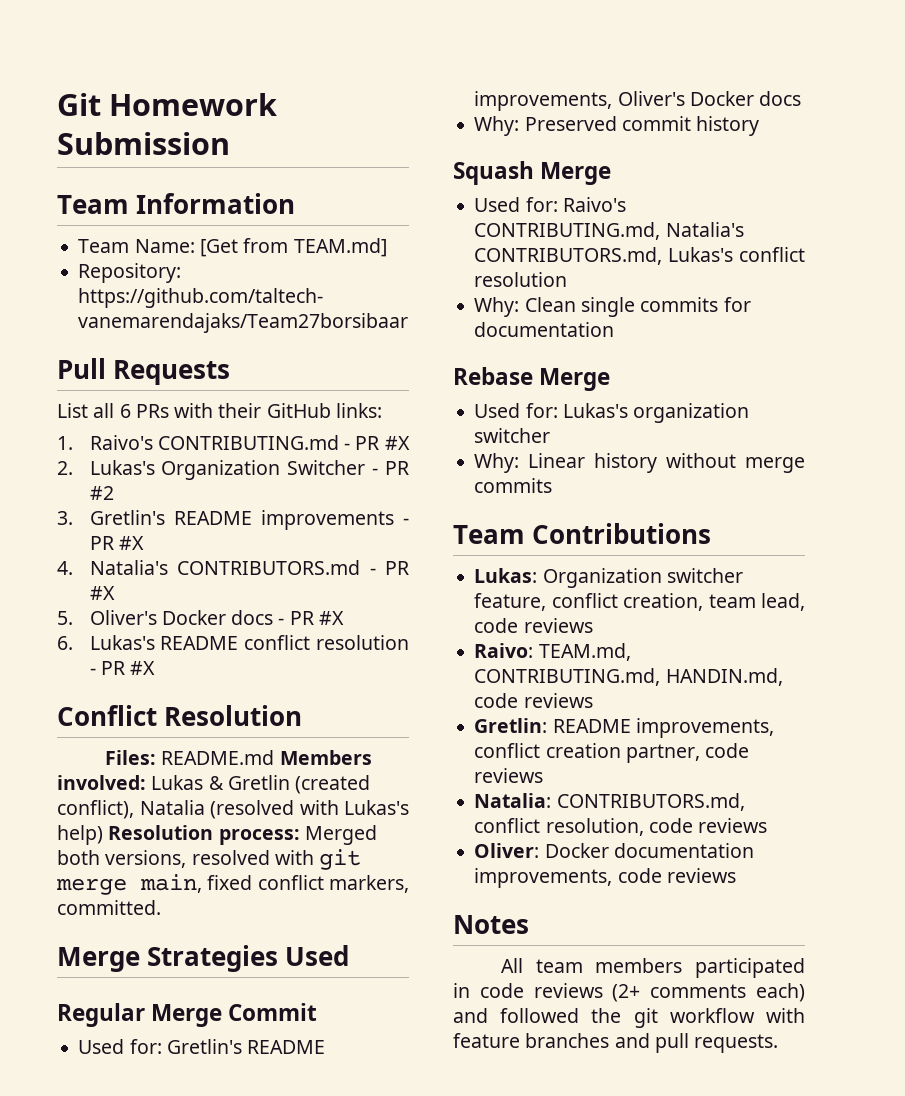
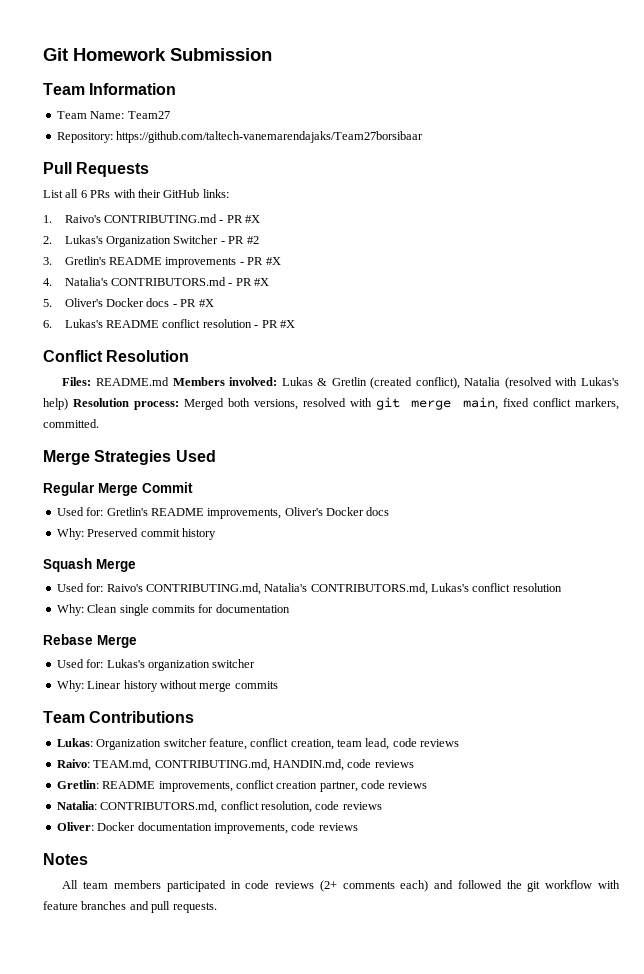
- Team Name: [Get from TEAM.md]
+ Team Name: Team27

